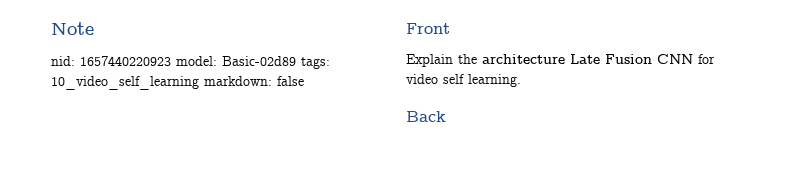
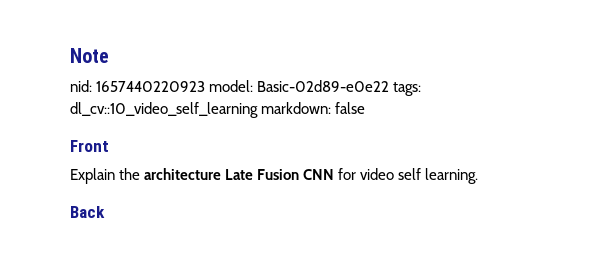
- nid: 1657440220923 model: Basic-02d89 tags: 10_video_self_learning markdown: false
+ nid: 1657440220923 model: Basic-02d89-e0e22 tags: dl_cv::10_video_self_learning markdown: false

